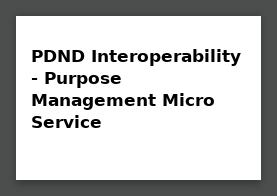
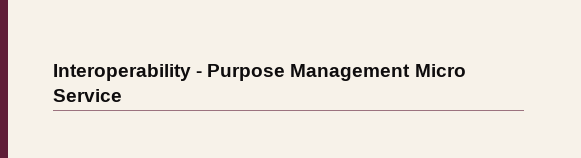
- PDND Interoperability - Purpose Management Micro Service
+ Interoperability - Purpose Management Micro Service

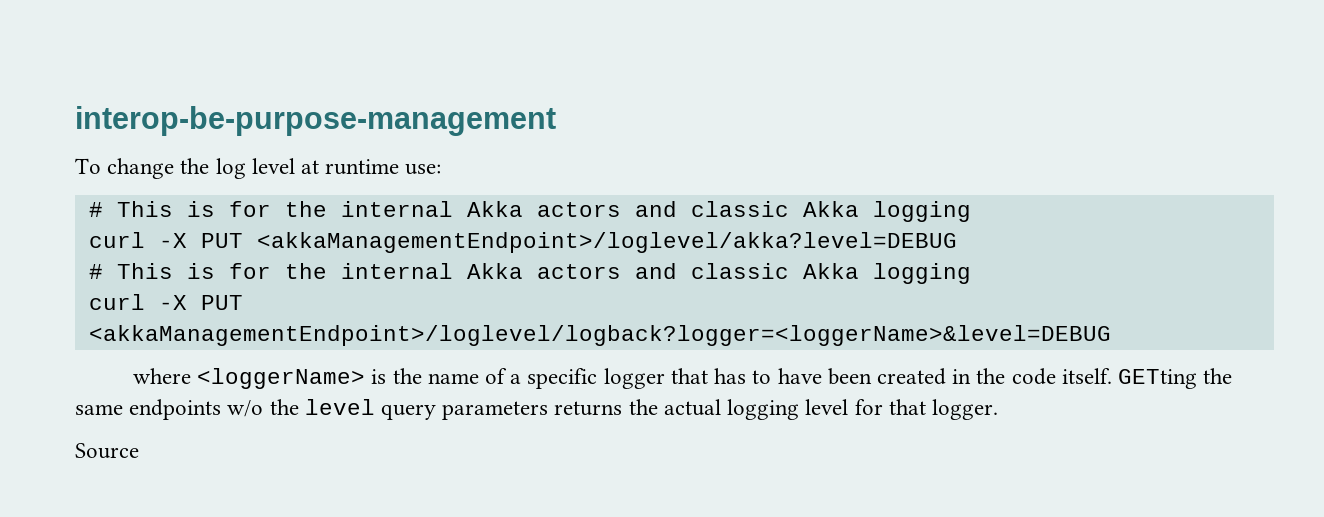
- Interoperability - Purpose Management Micro Service
+ interop-be-purpose-management
+ To change the log level at runtime use:
+ # This is for the internal Akka actors and classic Akka logging
+ curl -X PUT <akkaManagementEndpoint>/loglevel/akka?level=DEBUG
+ # This is for the internal Akka actors and classic Akka logging
+ curl -X PUT <akkaManagementEndpoint>/loglevel/logback?logger=<loggerName>&level=DEBUG
+ where <loggerName> is the name of a specific logger that has to have been created in the code itself. GETting the same endpoints w/o the level query parameters returns the actual logging level for that logger.
+ Source

